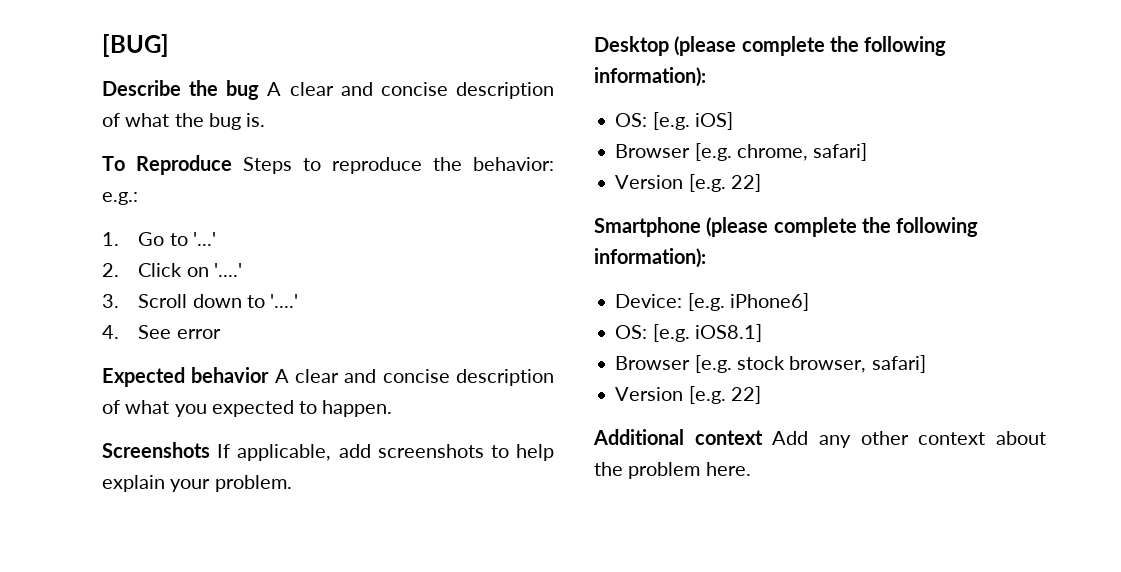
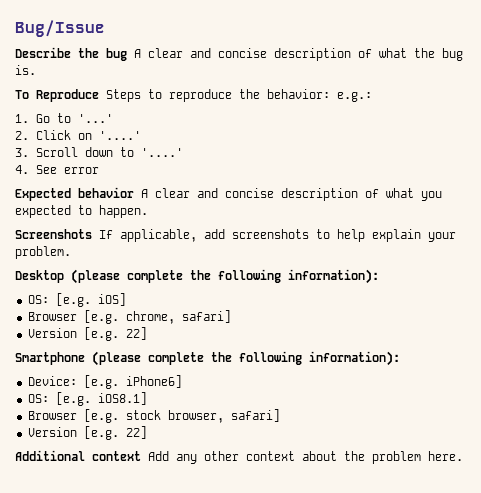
- [BUG]
+ Bug/Issue

